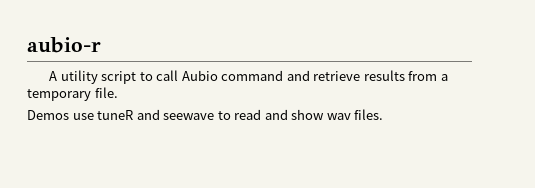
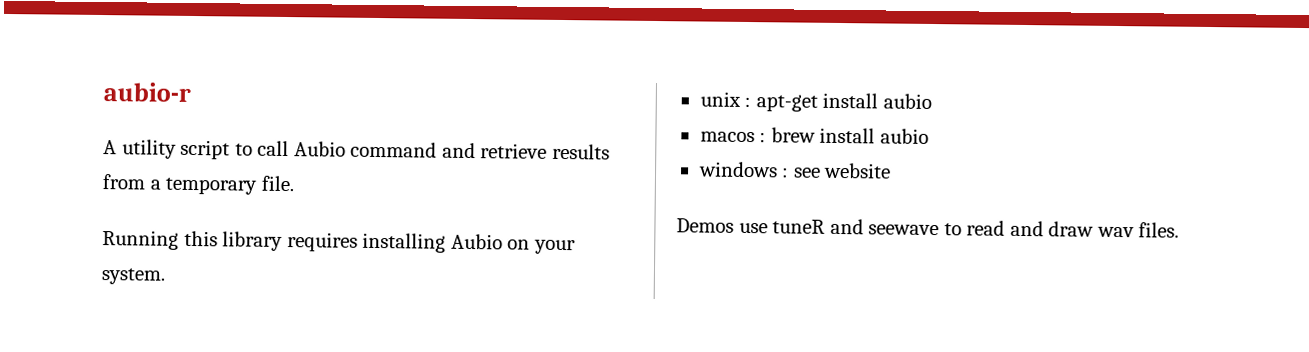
+ Running this library requires installing Aubio on your system.
+ unix : apt-get install aubio
+ macos : brew install aubio
+ windows : see website
- Demos use tuneR and seewave to read and show wav files.
+ Demos use tuneR and seewave to read and draw wav files.

